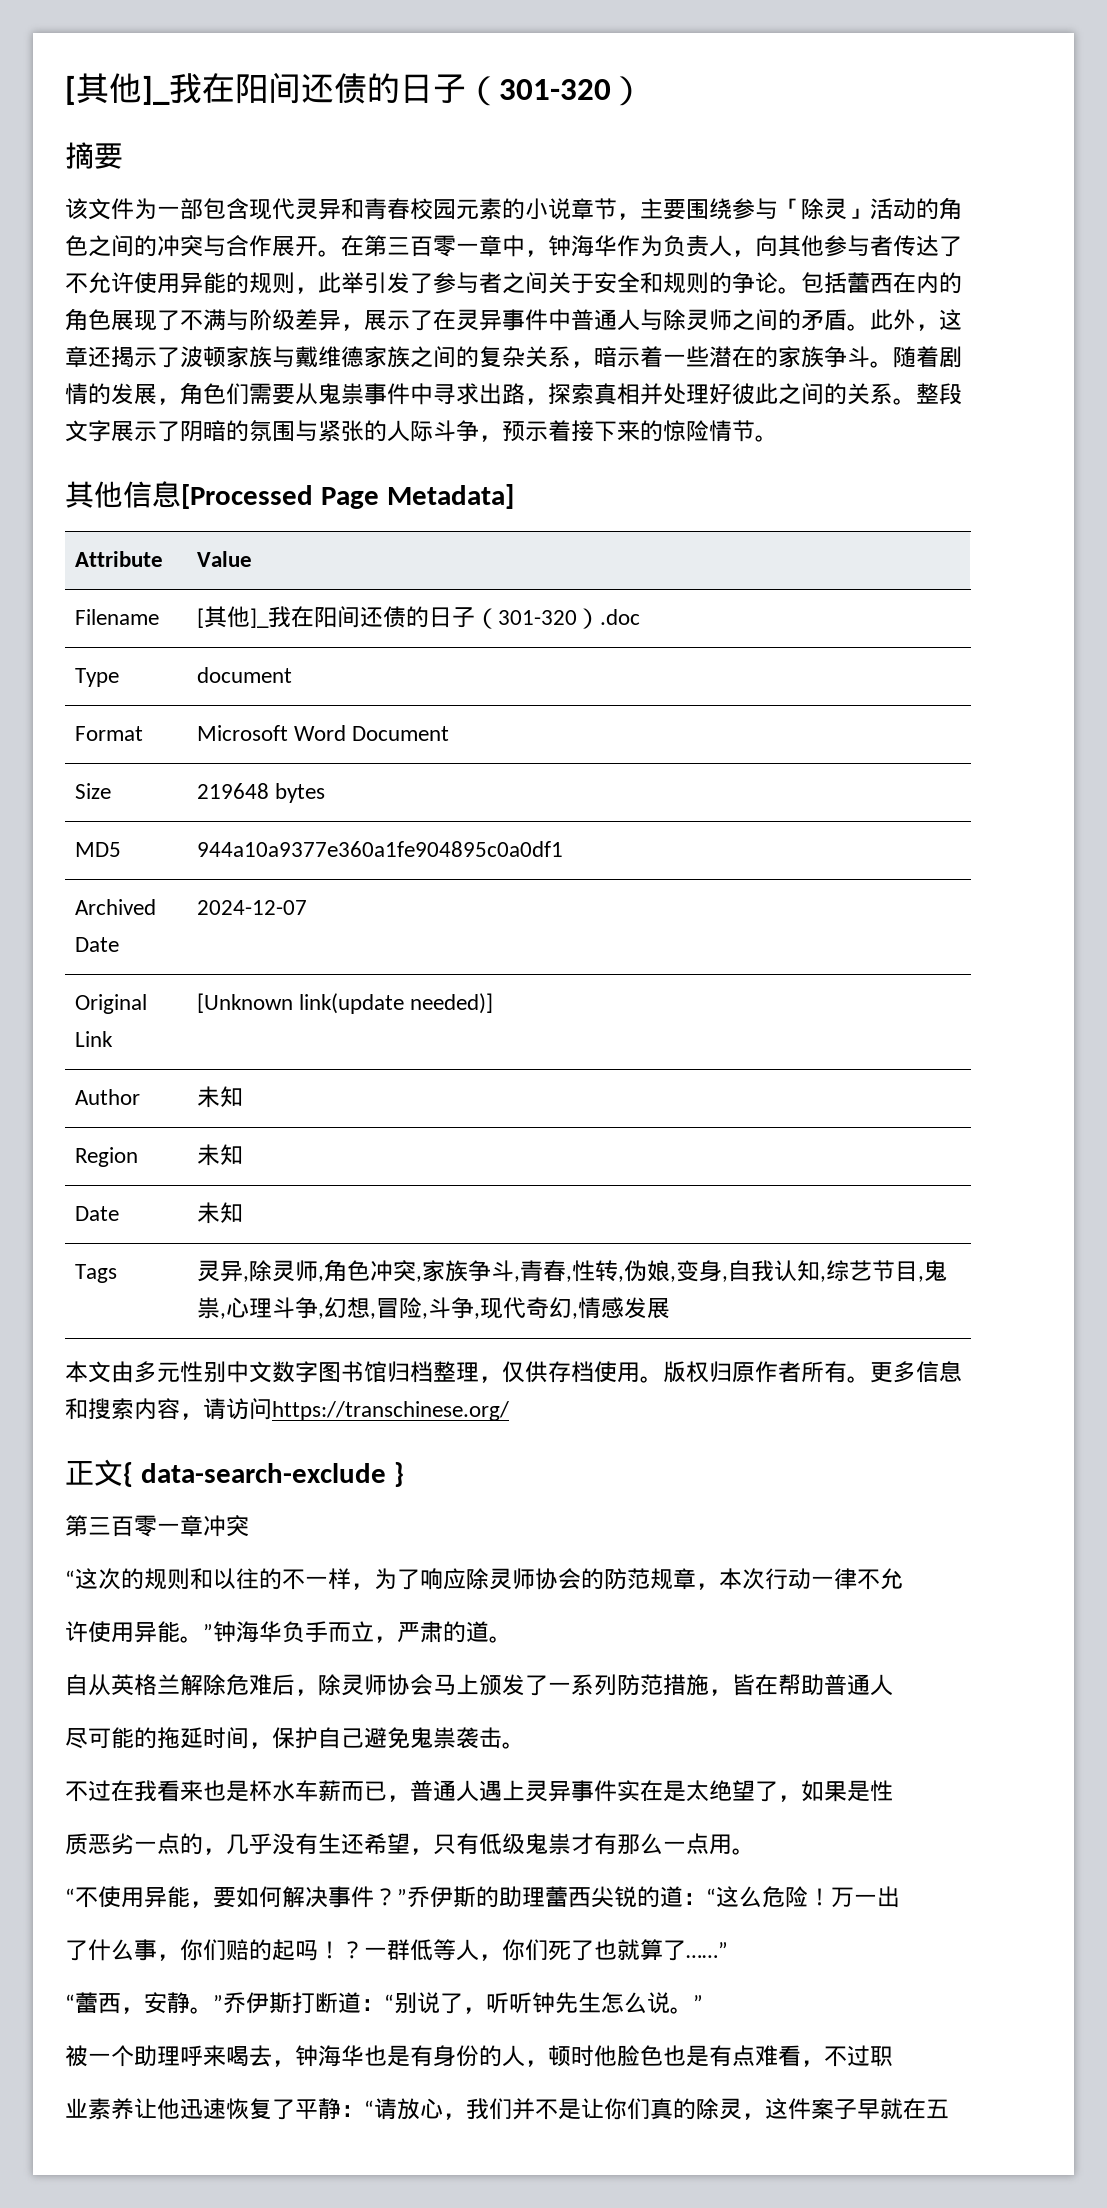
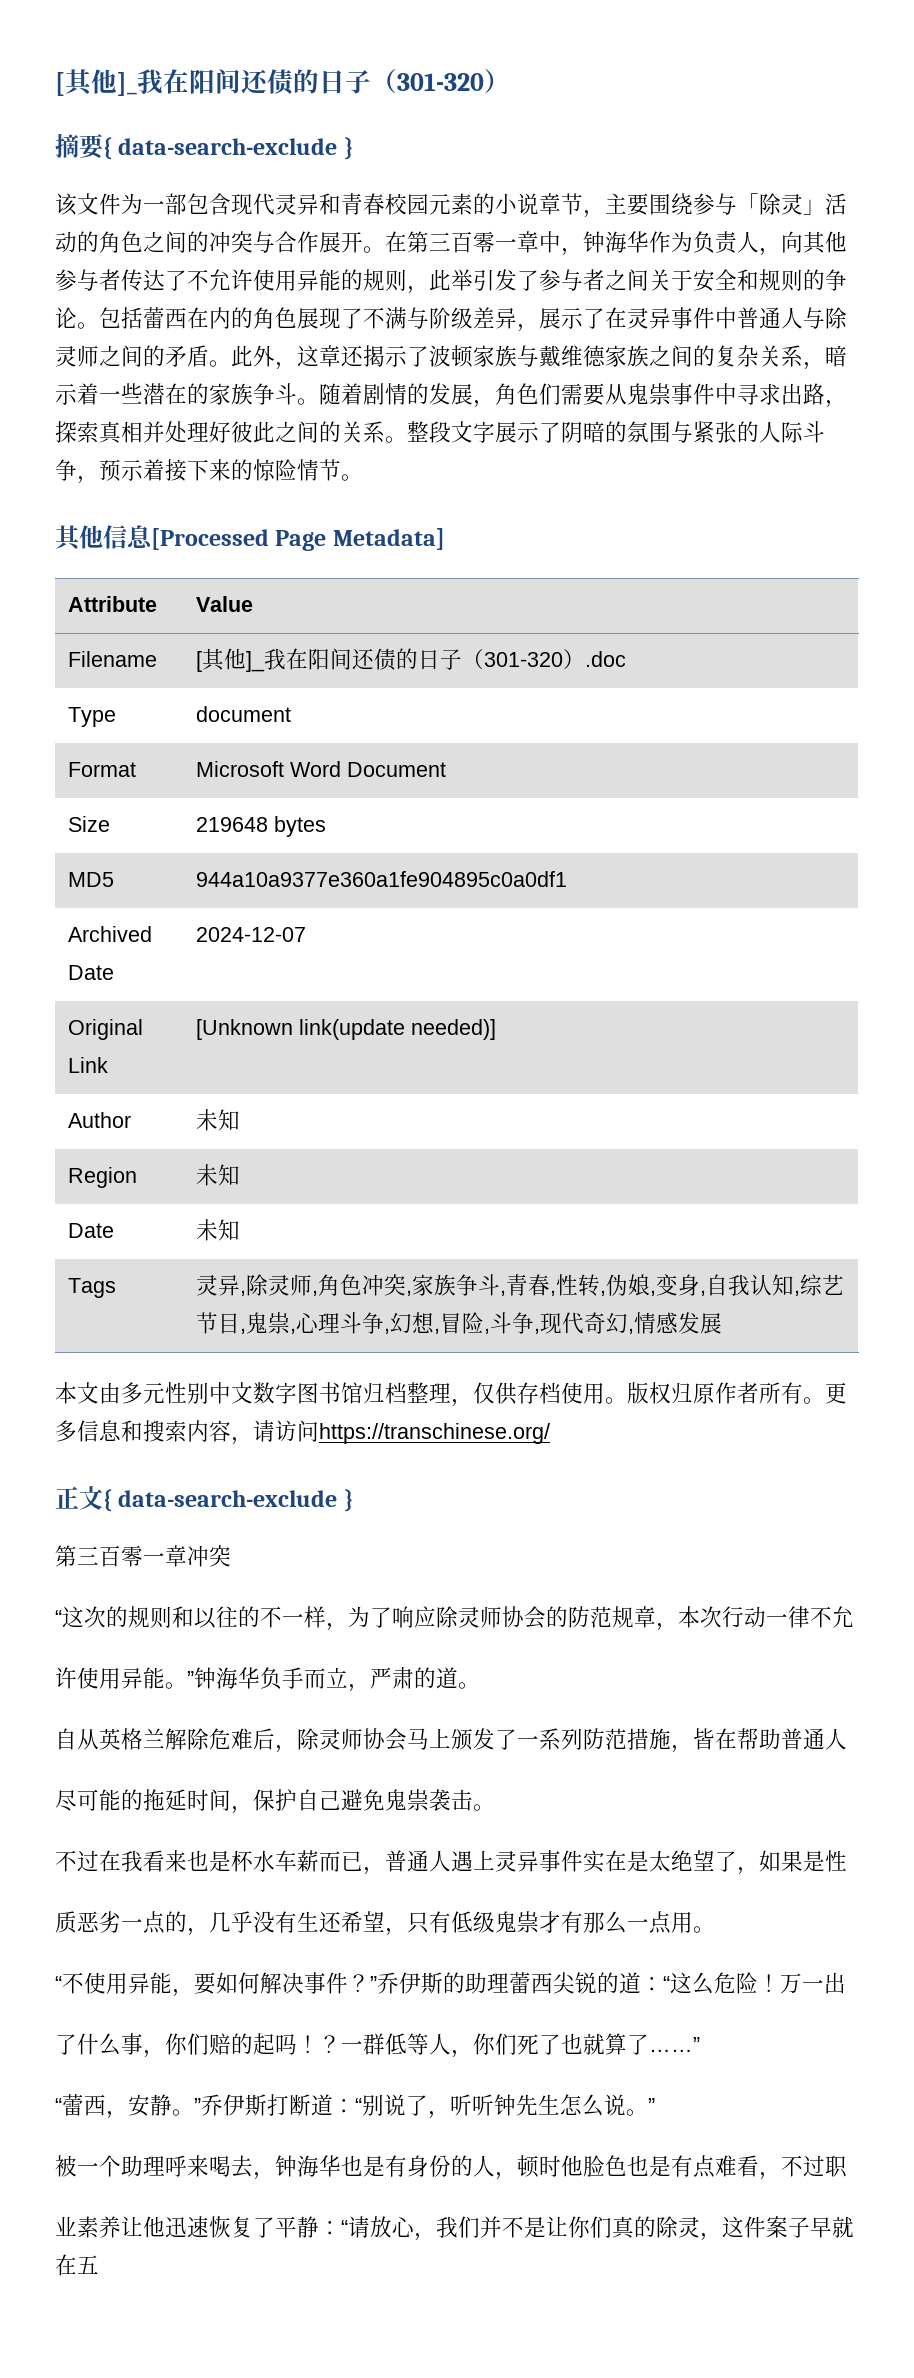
- 摘要
+ 摘要{ data-search-exclude }

